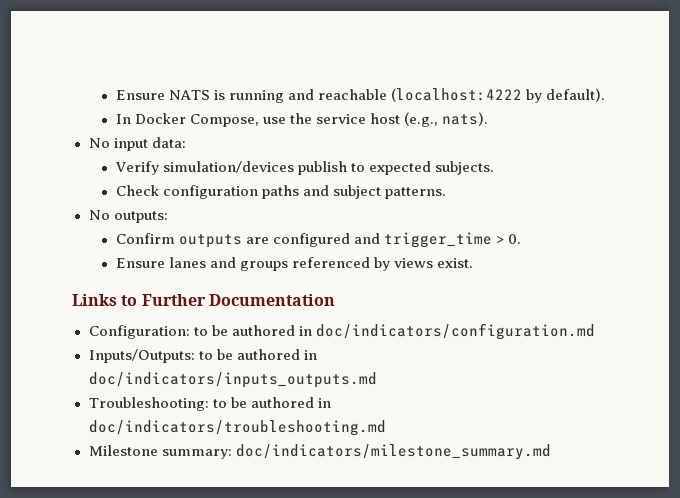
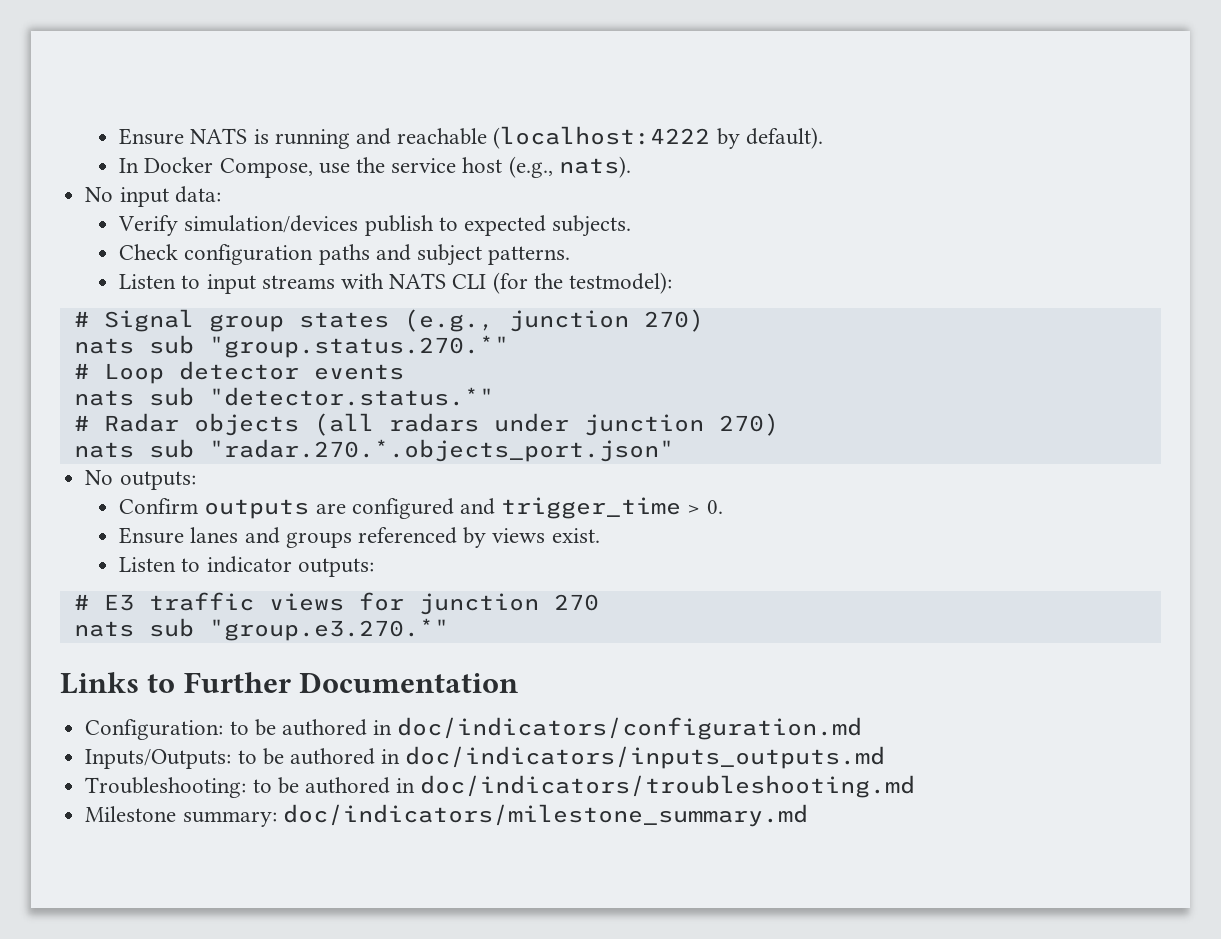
+ Listen to input streams with NATS CLI (for the testmodel):
+ # Signal group states (e.g., junction 270)
+ nats sub "group.status.270.*"
+ # Loop detector events
+ nats sub "detector.status.*"
+ # Radar objects (all radars under junction 270)
+ nats sub "radar.270.*.objects_port.json"
+ Listen to indicator outputs:
+ # E3 traffic views for junction 270
+ nats sub "group.e3.270.*"

